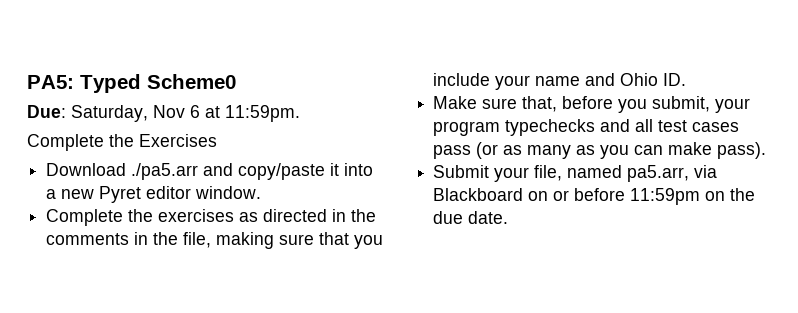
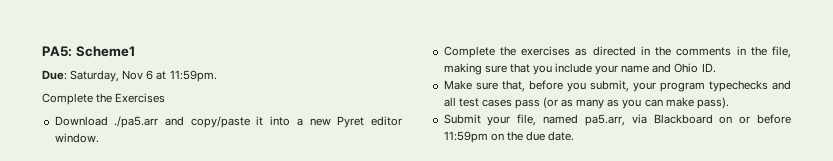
- PA5: Typed Scheme0
+ PA5: Scheme1

